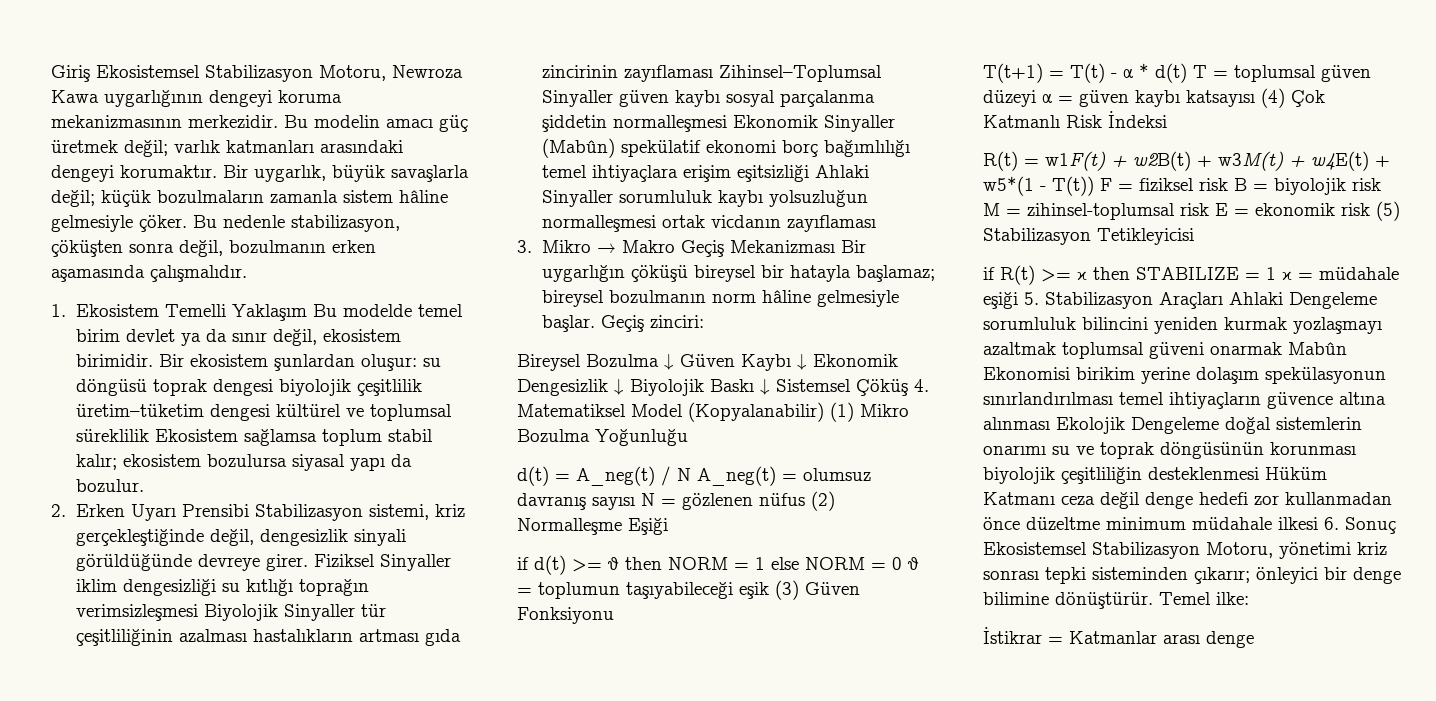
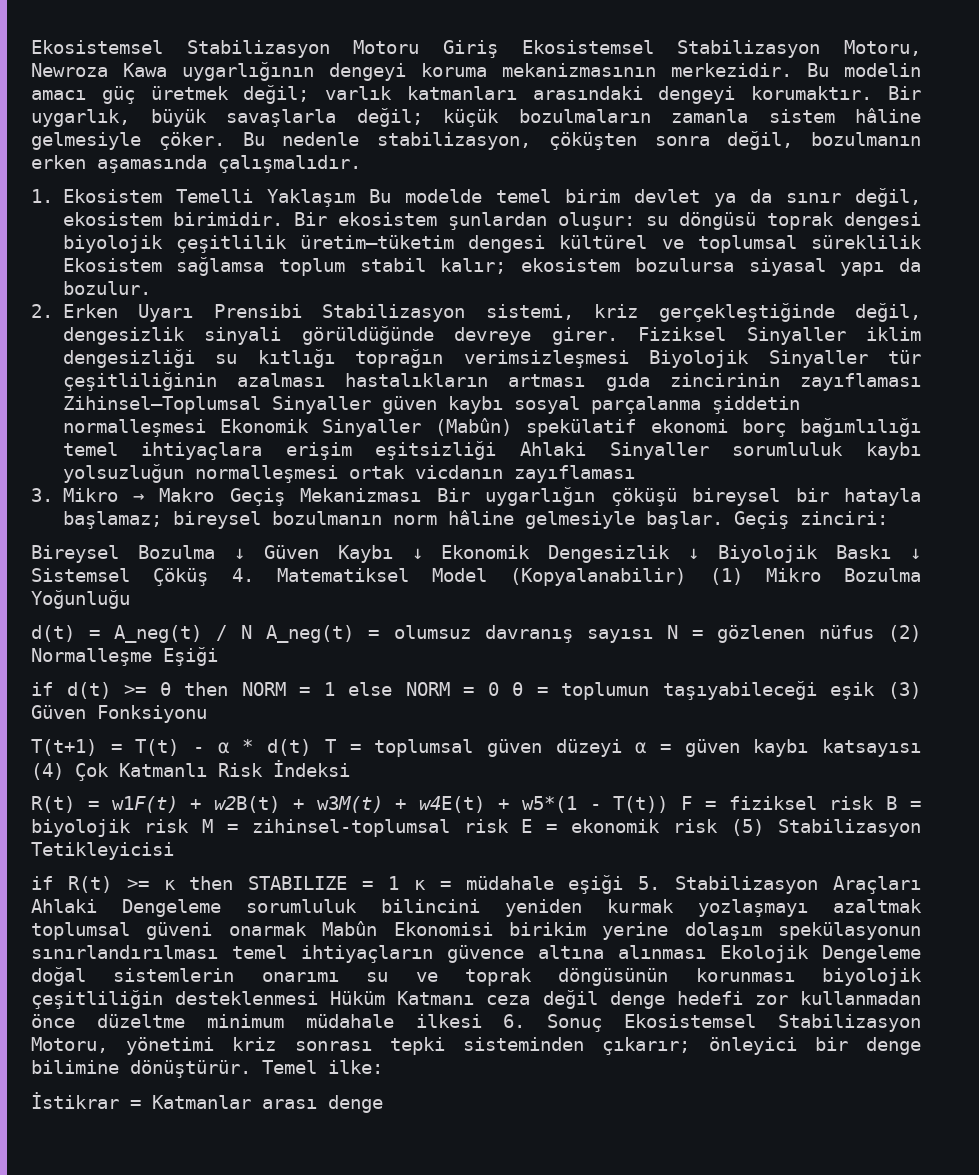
- Giriş Ekosistemsel Stabilizasyon Motoru, Newroza Kawa uygarlığının dengeyi koruma mekanizmasının merkezidir.
+ Ekosistemsel Stabilizasyon Motoru Giriş Ekosistemsel Stabilizasyon Motoru, Newroza Kawa uygarlığının dengeyi koruma mekanizmasının merkezidir.

